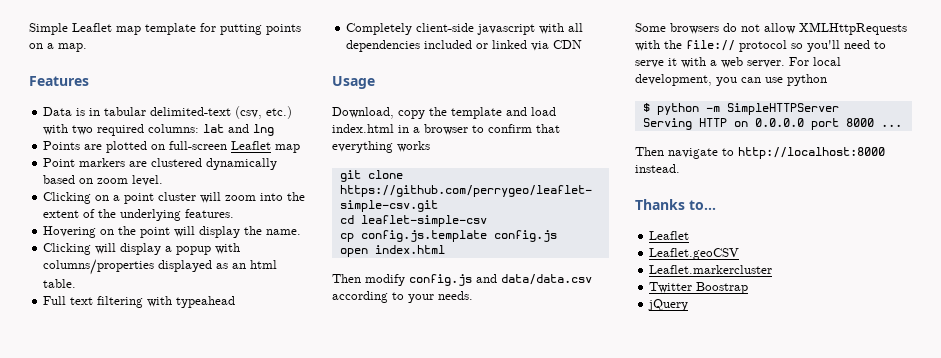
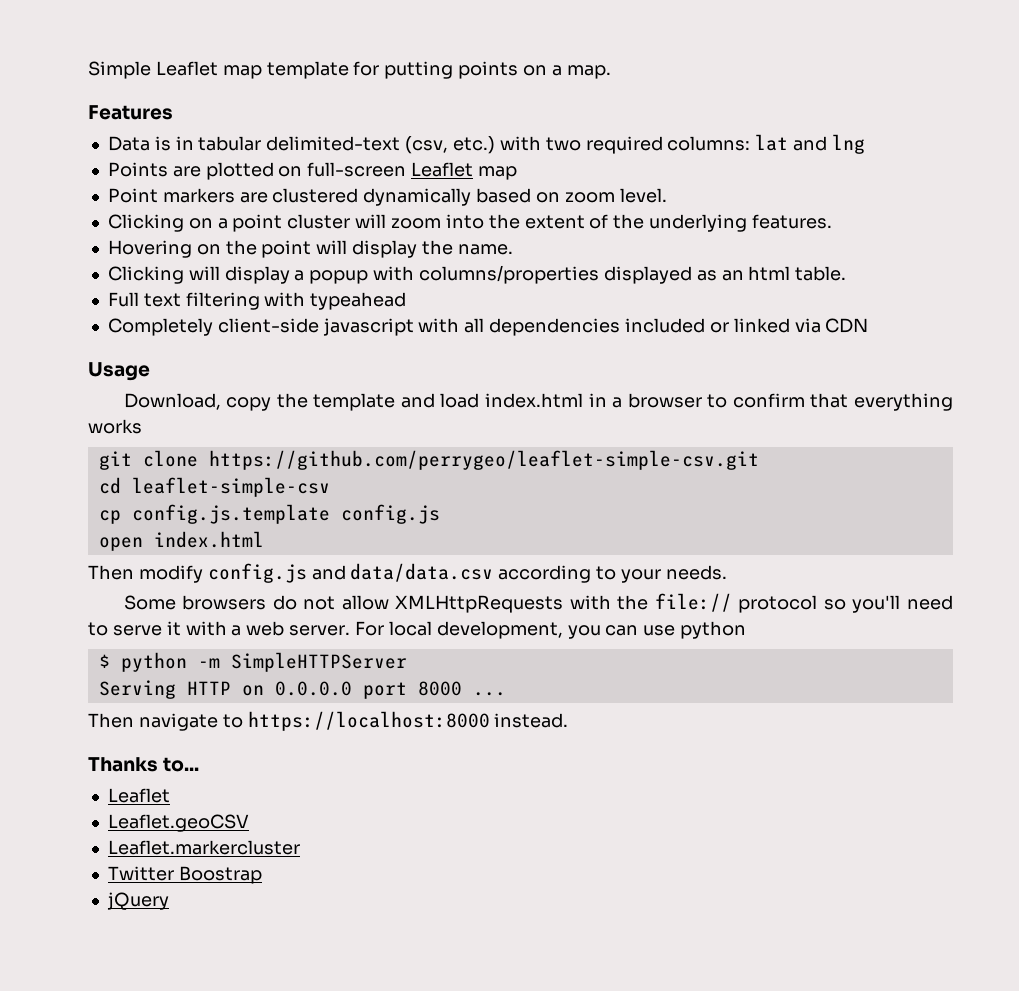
- Then navigate to http://localhost:8000 instead.
+ Then navigate to https://localhost:8000 instead.

